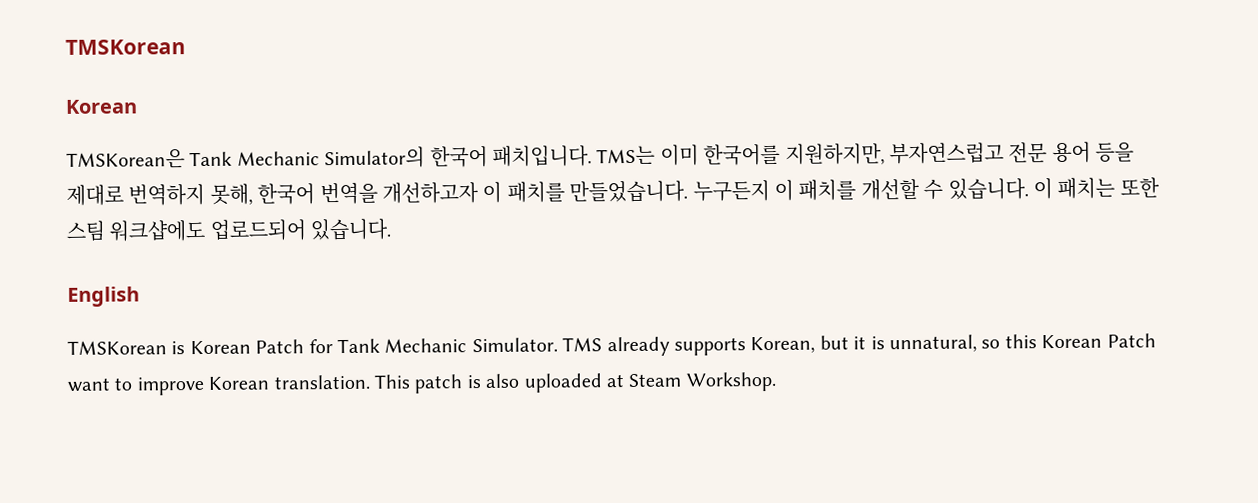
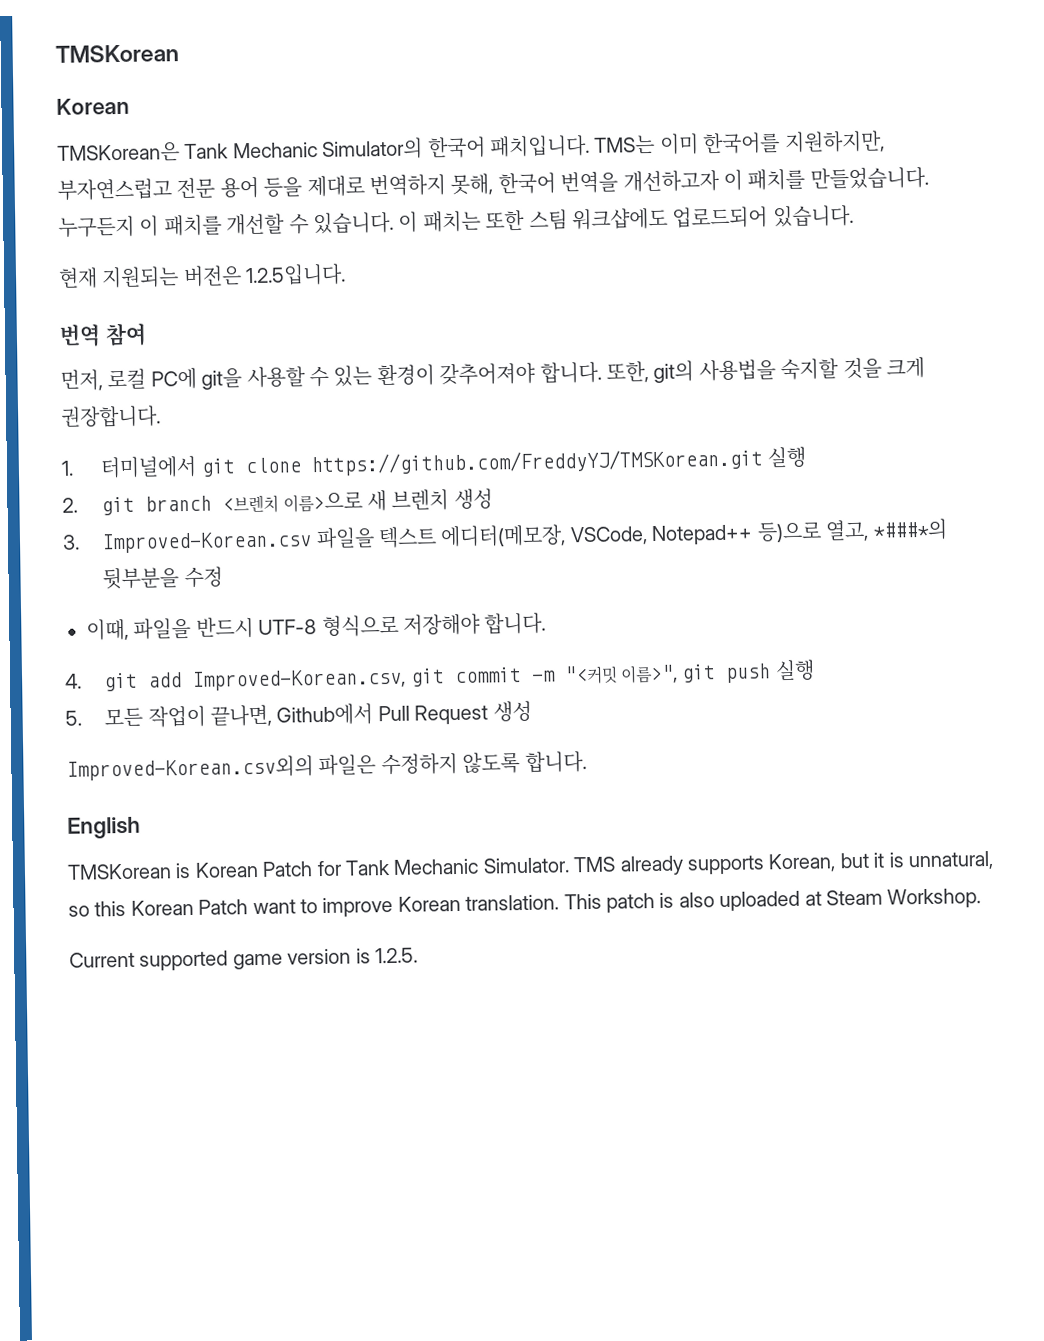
+ 현재 지원되는 버전은 1.2.5입니다.
+ 번역 참여
+ 먼저, 로컬 PC에 git을 사용할 수 있는 환경이 갖추어져야 합니다. 또한, git의 사용법을 숙지할 것을 크게 권장합니다.
+ 1. 터미널에서 git clone https://github.com/FreddyYJ/TMSKorean.git 실행
+ 2. git branch <브렌치 이름>으로 새 브렌치 생성
+ 3. Improved-Korean.csv 파일을 텍스트 에디터(메모장, VSCode, Notepad++ 등)으로 열고, *###*의 뒷부분을 수정
+ 이때, 파일을 반드시 UTF-8 형식으로 저장해야 합니다.
+ 4. git add Improved-Korean.csv, git commit -m "<커밋 이름>", git push 실행
+ 5. 모든 작업이 끝나면, Github에서 Pull Request 생성
+ Improved-Korean.csv외의 파일은 수정하지 않도록 합니다.
+ Current supported game version is 1.2.5.

